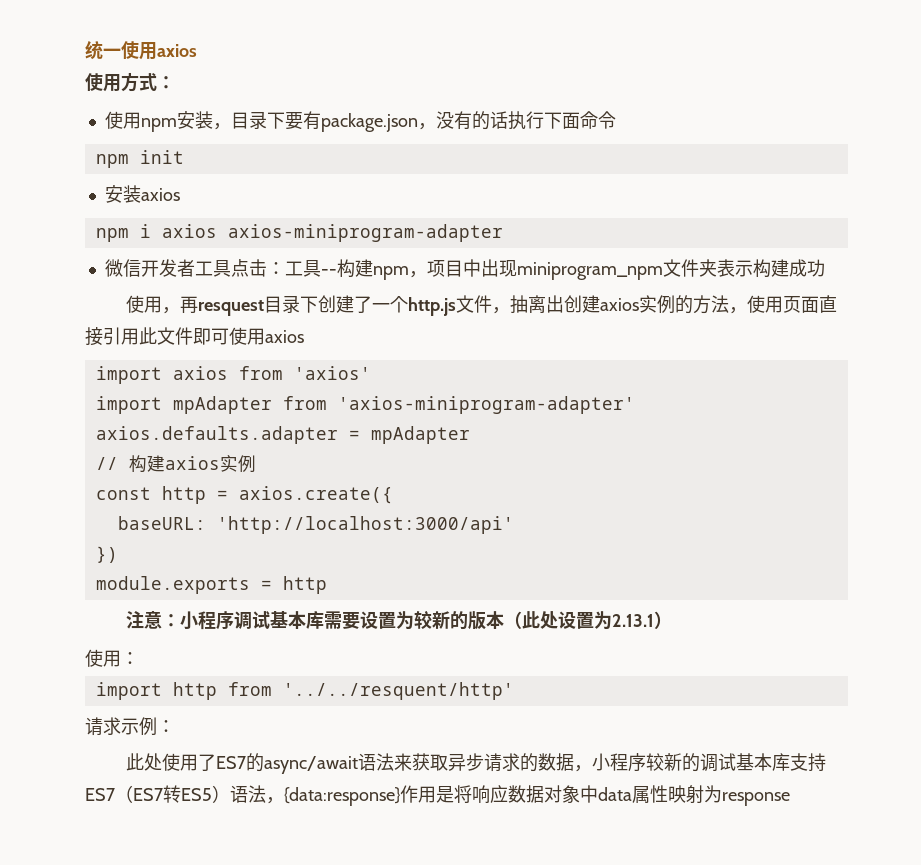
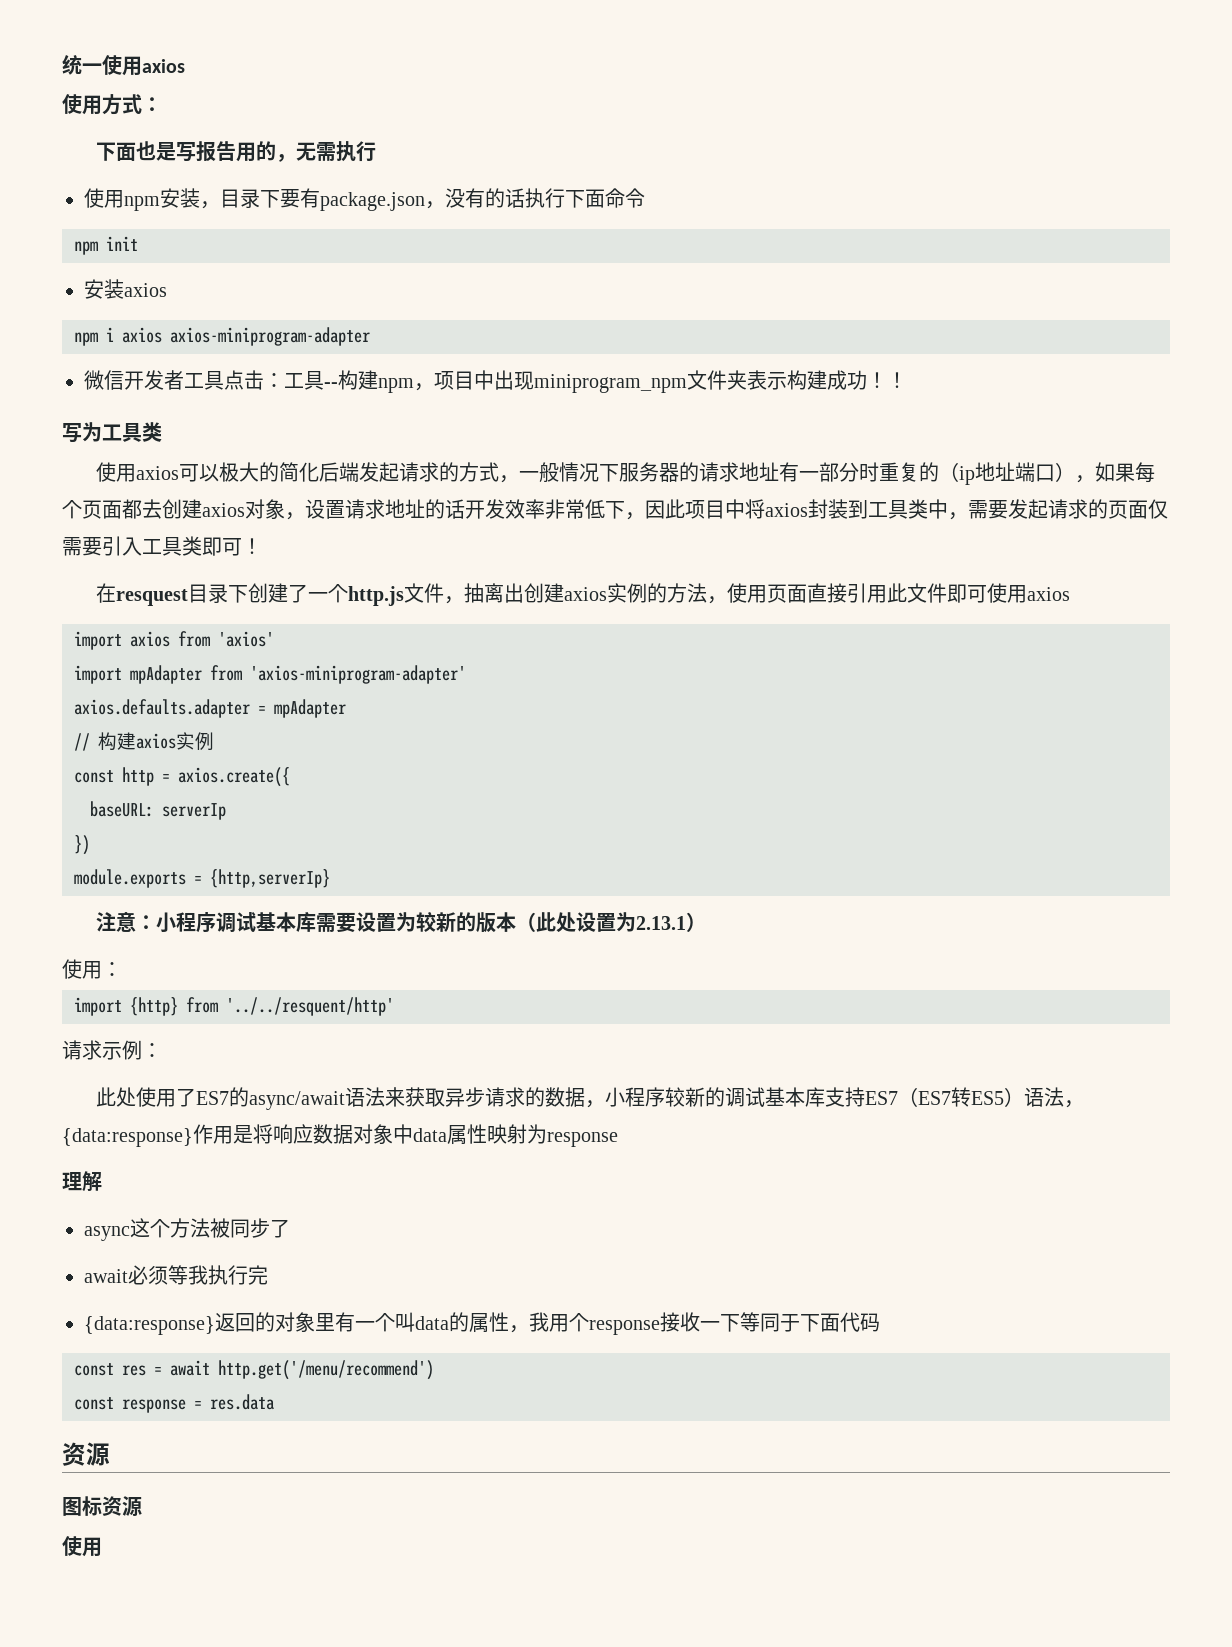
+ 下面也是写报告用的，无需执行
- 微信开发者工具点击：工具--构建npm，项目中出现miniprogram_npm文件夹表示构建成功
- 使用，再resquest目录下创建了一个http.js文件，抽离出创建axios实例的方法，使用页面直接引用此文件即可使用axios
+ 微信开发者工具点击：工具--构建npm，项目中出现miniprogram_npm文件夹表示构建成功！！
+ 写为工具类
+ 使用axios可以极大的简化后端发起请求的方式，一般情况下服务器的请求地址有一部分时重复的（ip地址端口），如果每个页面都去创建axios对象，设置请求地址的话开发效率非常低下，因此项目中将axios封装到工具类中，需要发起请求的页面仅需要引入工具类即可！
+ 在resquest目录下创建了一个http.js文件，抽离出创建axios实例的方法，使用页面直接引用此文件即可使用axios
- baseURL: 'http://localhost:3000/api'
+ baseURL: serverIp
- module.exports = http
+ module.exports = {http,serverIp}
- import http from '../../resquent/http'
+ import {http} from '../../resquent/http'
+ 理解
+ async这个方法被同步了
+ await必须等我执行完
+ {data:response}返回的对象里有一个叫data的属性，我用个response接收一下等同于下面代码
+ const res = await http.get('/menu/recommend')
+ const response = res.data
+ 资源
+ 图标资源
+ 使用

